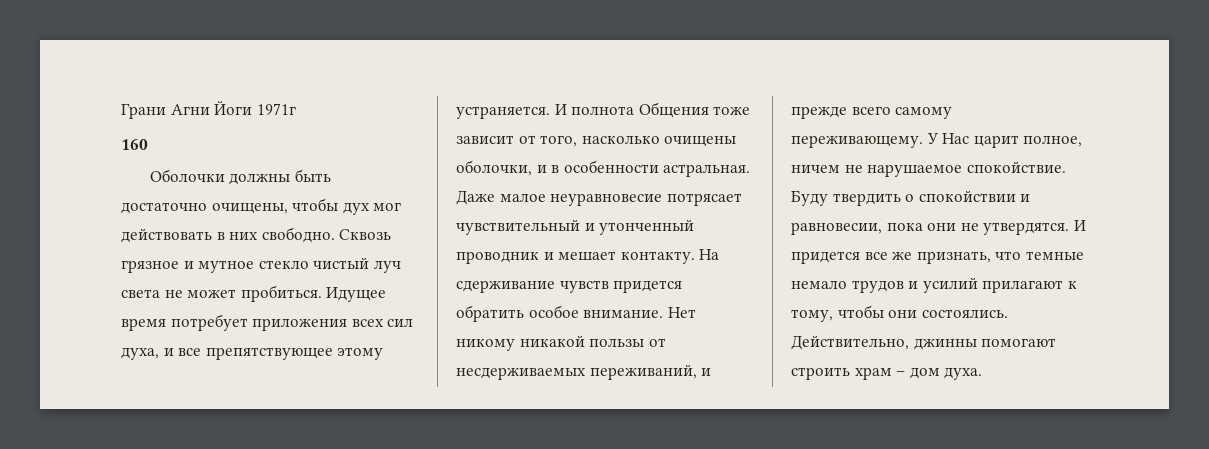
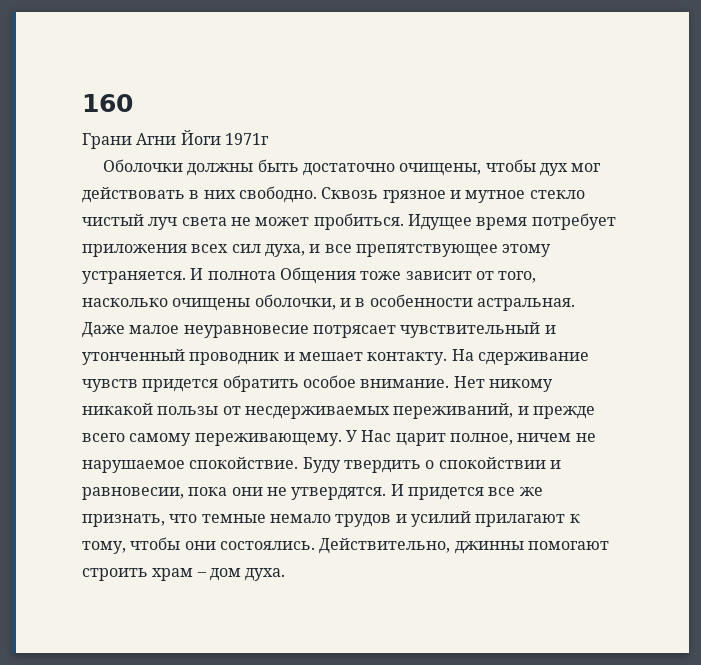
+ 160
- 160

